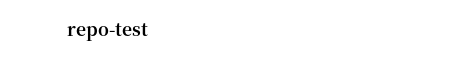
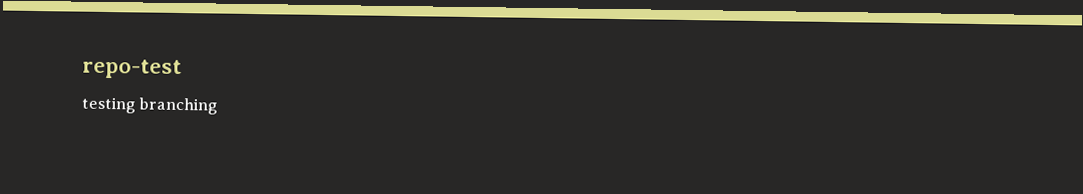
+ testing branching

